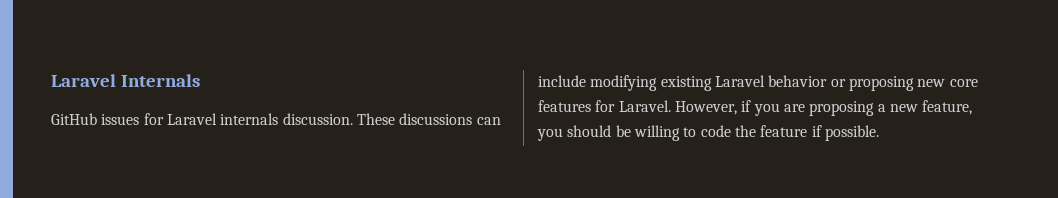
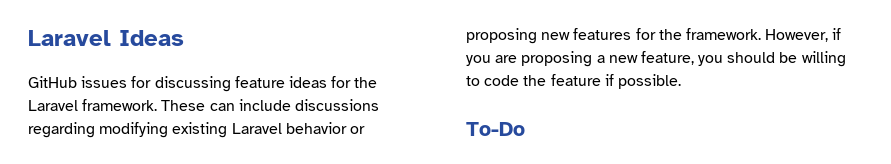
- Laravel Internals
+ Laravel Ideas
- GitHub issues for Laravel internals discussion. These discussions can include modifying existing Laravel behavior or proposing new core features for Laravel.
+ GitHub issues for discussing feature ideas for the Laravel framework. These can include discussions regarding modifying existing Laravel behavior or proposing new features for the framework.
+ To-Do

